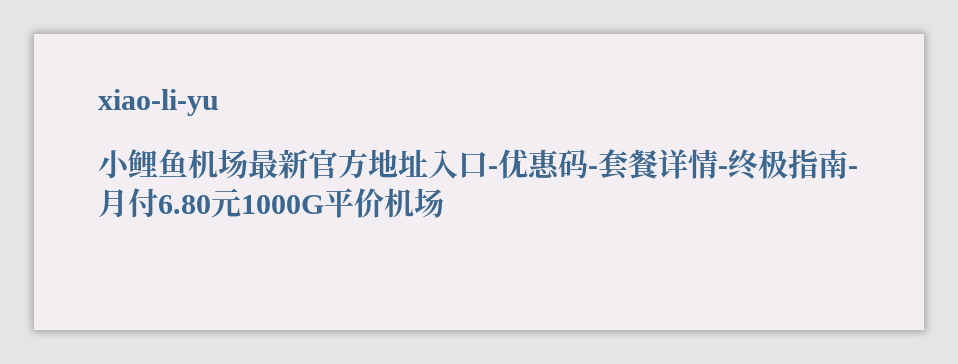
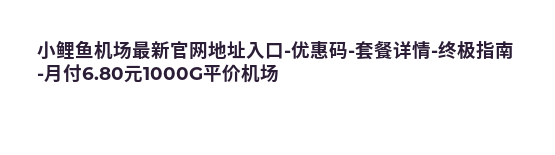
- xiao-li-yu
- 小鲤鱼机场最新官方地址入口-优惠码-套餐详情-终极指南-月付6.80元1000G平价机场
+ 小鲤鱼机场最新官网地址入口-优惠码-套餐详情-终极指南-月付6.80元1000G平价机场

